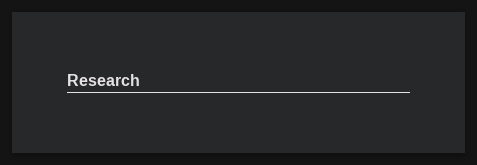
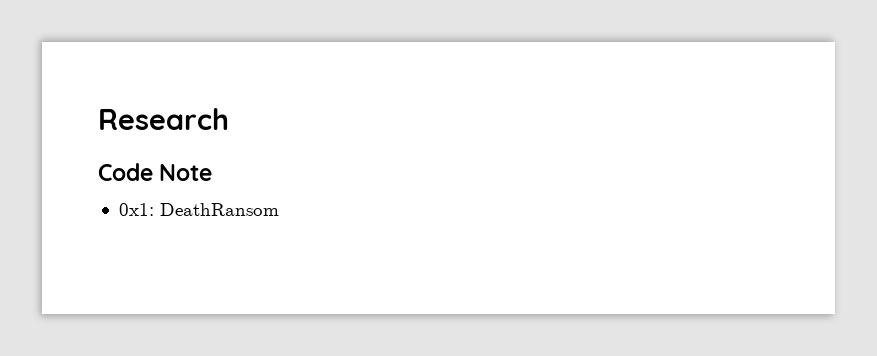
+ Code Note
+ 0x1: DeathRansom

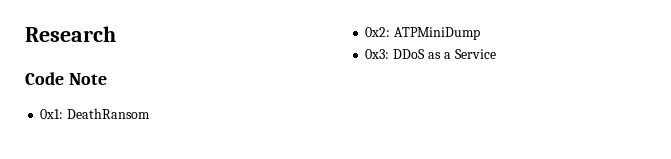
+ 0x2: ATPMiniDump
+ 0x3: DDoS as a Service

